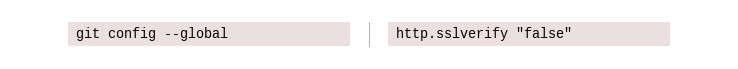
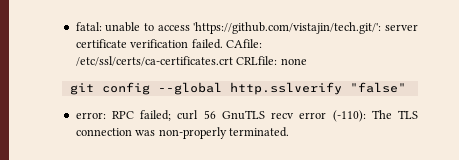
+ fatal: unable to access 'https://github.com/vistajin/tech.git/': server certificate verification failed. CAfile: /etc/ssl/certs/ca-certificates.crt CRLfile: none
+ error: RPC failed; curl 56 GnuTLS recv error (-110): The TLS connection was non-properly terminated.

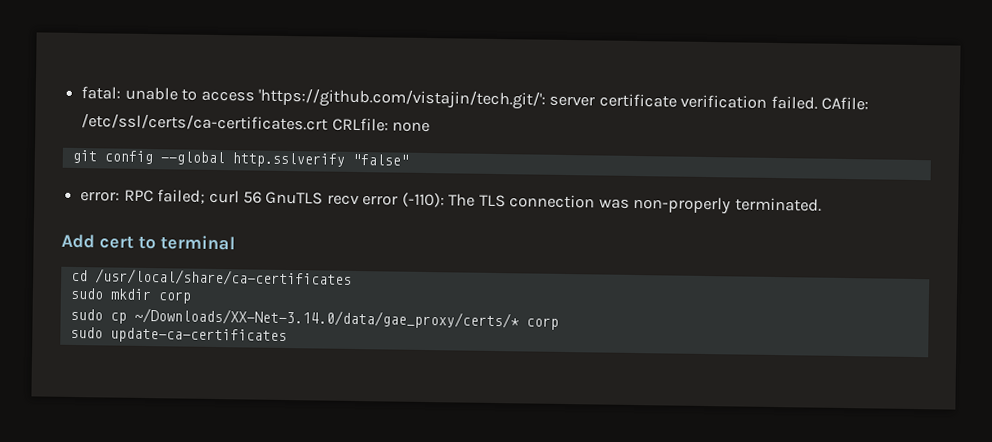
+ Add cert to terminal
+ cd /usr/local/share/ca-certificates
+ sudo mkdir corp
+ sudo cp ~/Downloads/XX-Net-3.14.0/data/gae_proxy/certs/* corp
+ sudo update-ca-certificates

